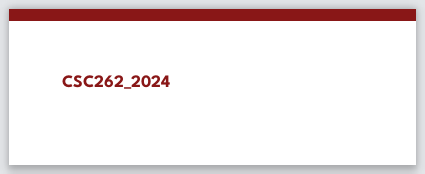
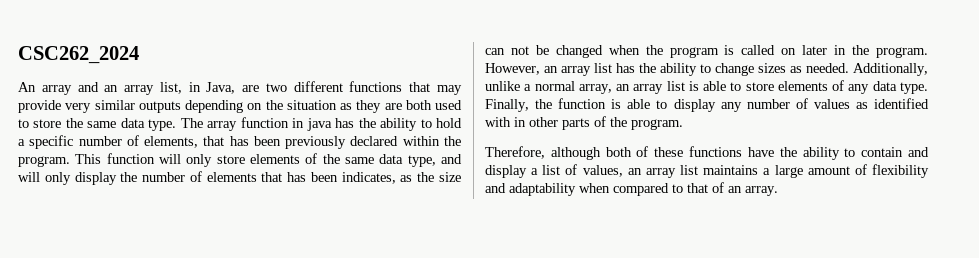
+ An array and an array list, in Java, are two different functions that may provide very similar outputs depending on the situation as they are both used to store the same data type. The array function in java has the ability to hold a specific number of elements, that has been previously declared within the program. This function will only store elements of the same data type, and will only display the number of elements that has been indicates, as the size can not be changed when the program is called on later in the program. However, an array list has the ability to change sizes as needed. Additionally, unlike a normal array, an array list is able to store elements of any data type. Finally, the function is able to display any number of values as identified with in other parts of the program.
+ Therefore, although both of these functions have the ability to contain and display a list of values, an array list maintains a large amount of flexibility and adaptability when compared to that of an array.

